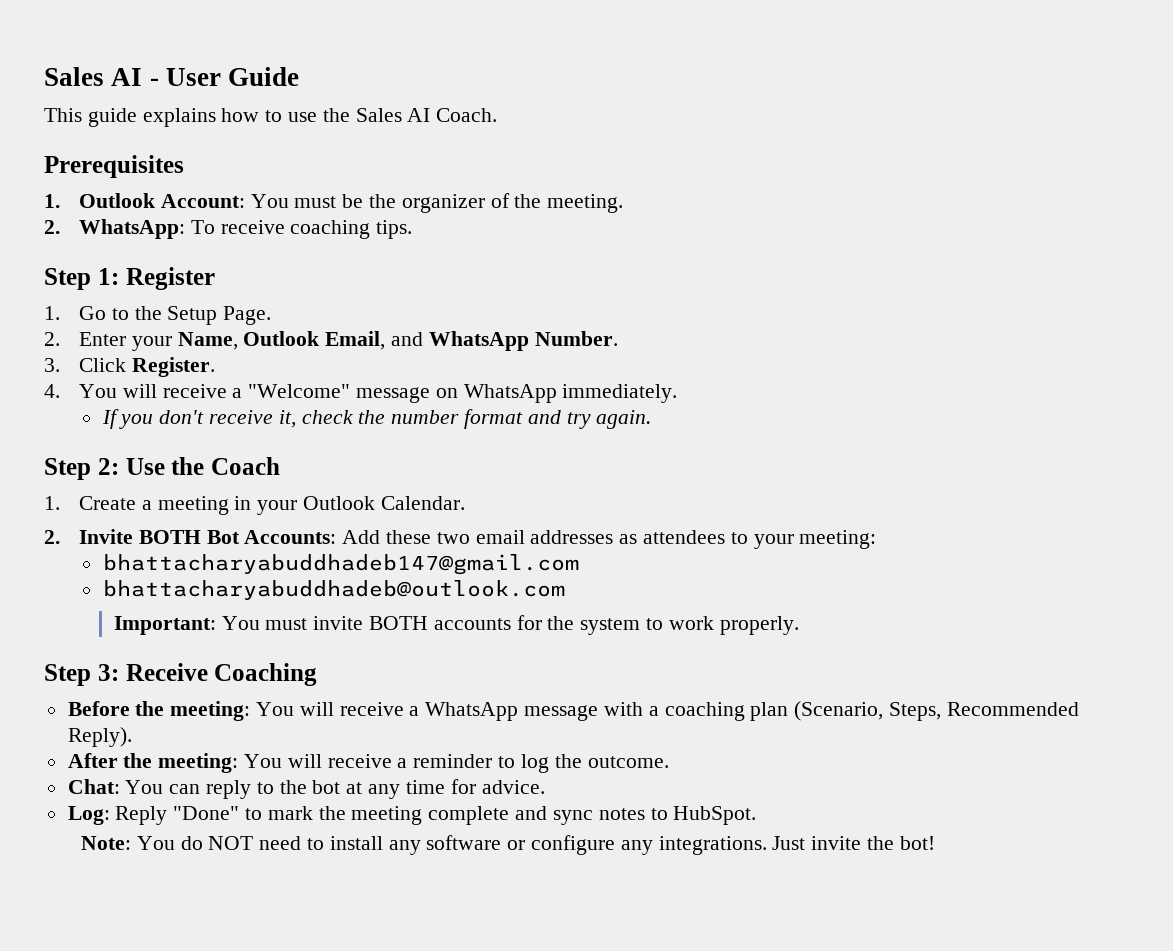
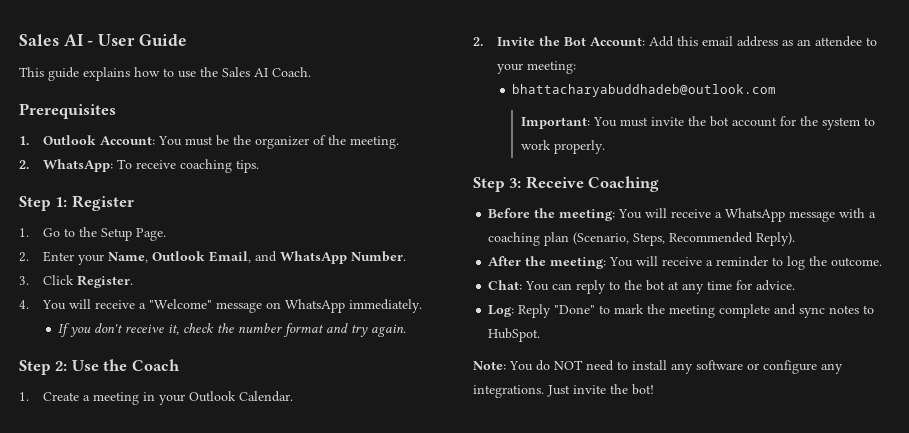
- 2. Invite BOTH Bot Accounts: Add these two email addresses as attendees to your meeting:
+ 2. Invite the Bot Account: Add this email address as an attendee to your meeting:
- bhattacharyabuddhadeb147@gmail.com
- Important: You must invite BOTH accounts for the system to work properly.
+ Important: You must invite the bot account for the system to work properly.

